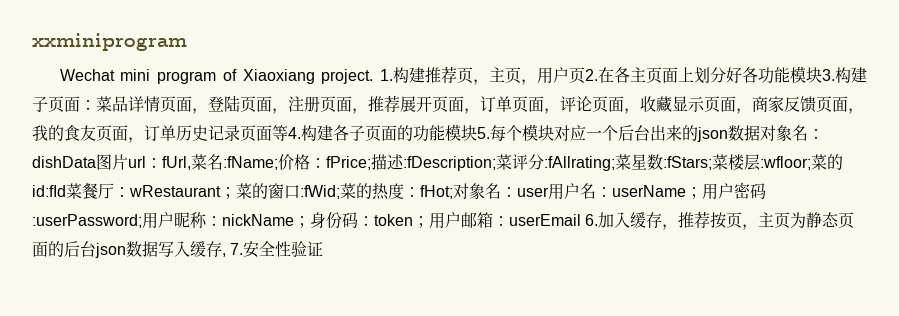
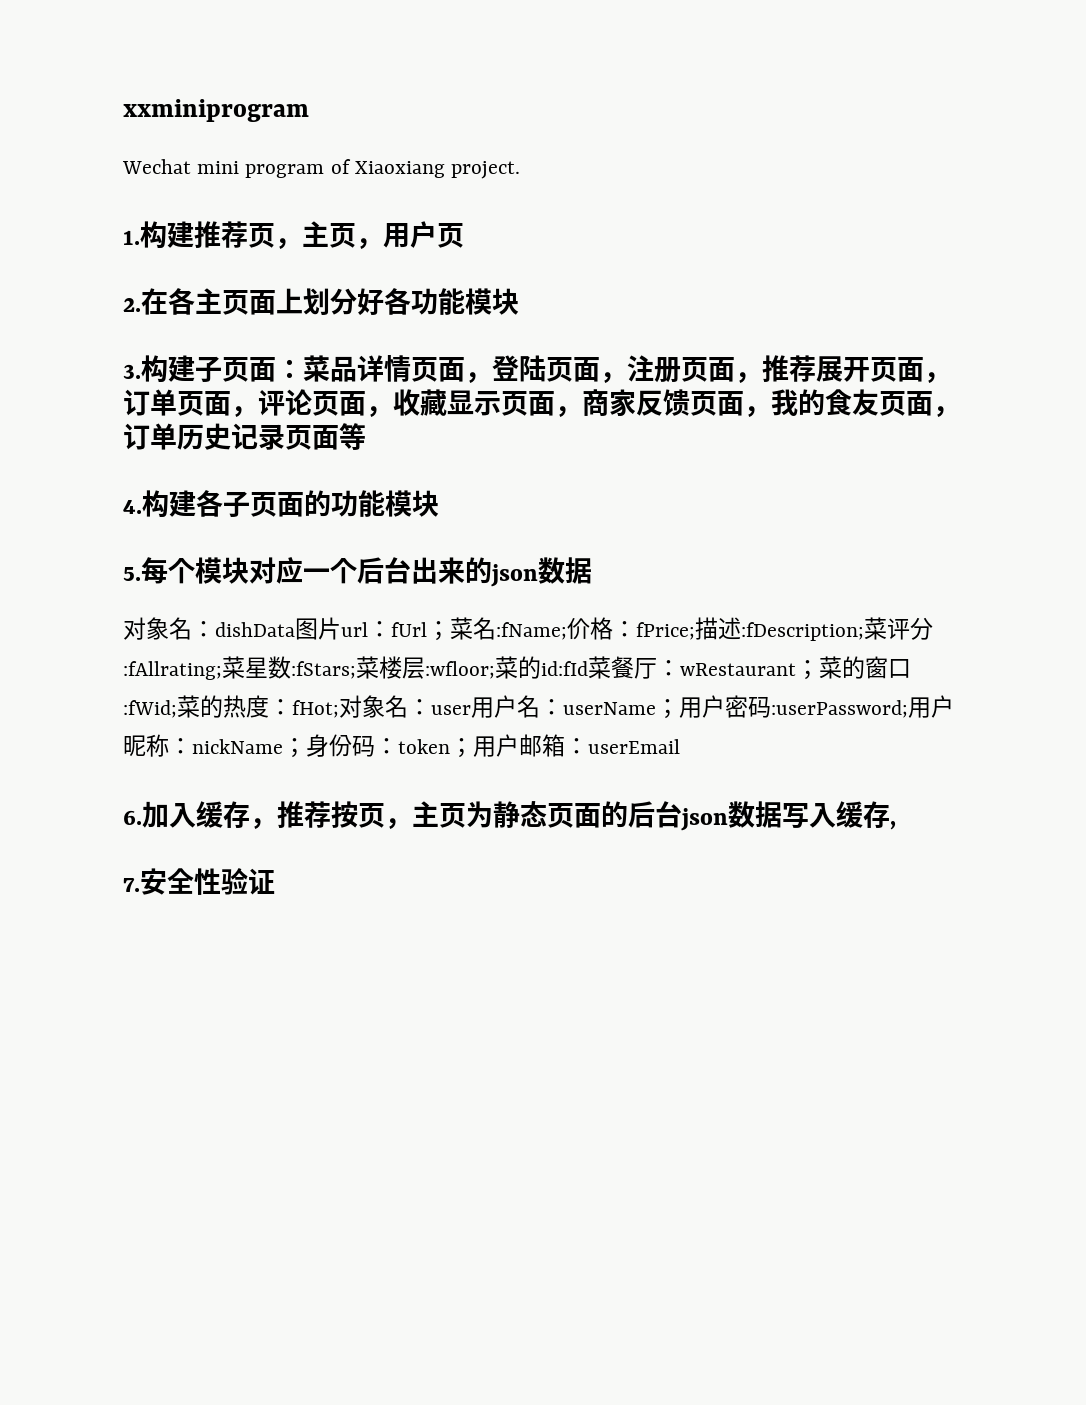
- Wechat mini program of Xiaoxiang project. 1.构建推荐页，主页，用户页2.在各主页面上划分好各功能模块3.构建子页面：
+ Wechat mini program of Xiaoxiang project.
+ 1.构建推荐页，主页，用户页
+ 2.在各主页面上划分好各功能模块
+ 3.构建子页面：
- 菜品详情页面，登陆页面，注册页面，推荐展开页面，订单页面，评论页面，收藏显示页面，商家反馈页面，我的食友页面，订单历史记录页面等4.构建各子页面的功能模块5.每个模块对应一个后台出来的json数据对象名：
+ 菜品详情页面，登陆页面，注册页面，推荐展开页面，订单页面，评论页面，收藏显示页面，商家反馈页面，我的食友页面，订单历史记录页面等
+ 4.构建各子页面的功能模块
+ 5.每个模块对应一个后台出来的json数据
+ 对象名：
- fUrl,菜名:fName;
+ fUrl；菜名:fName;
- userEmail 6.加入缓存，推荐按页，主页为静态页面的后台json数据写入缓存, 7.安全性验证
+ userEmail
+ 6.加入缓存，推荐按页，主页为静态页面的后台json数据写入缓存,
+ 7.安全性验证

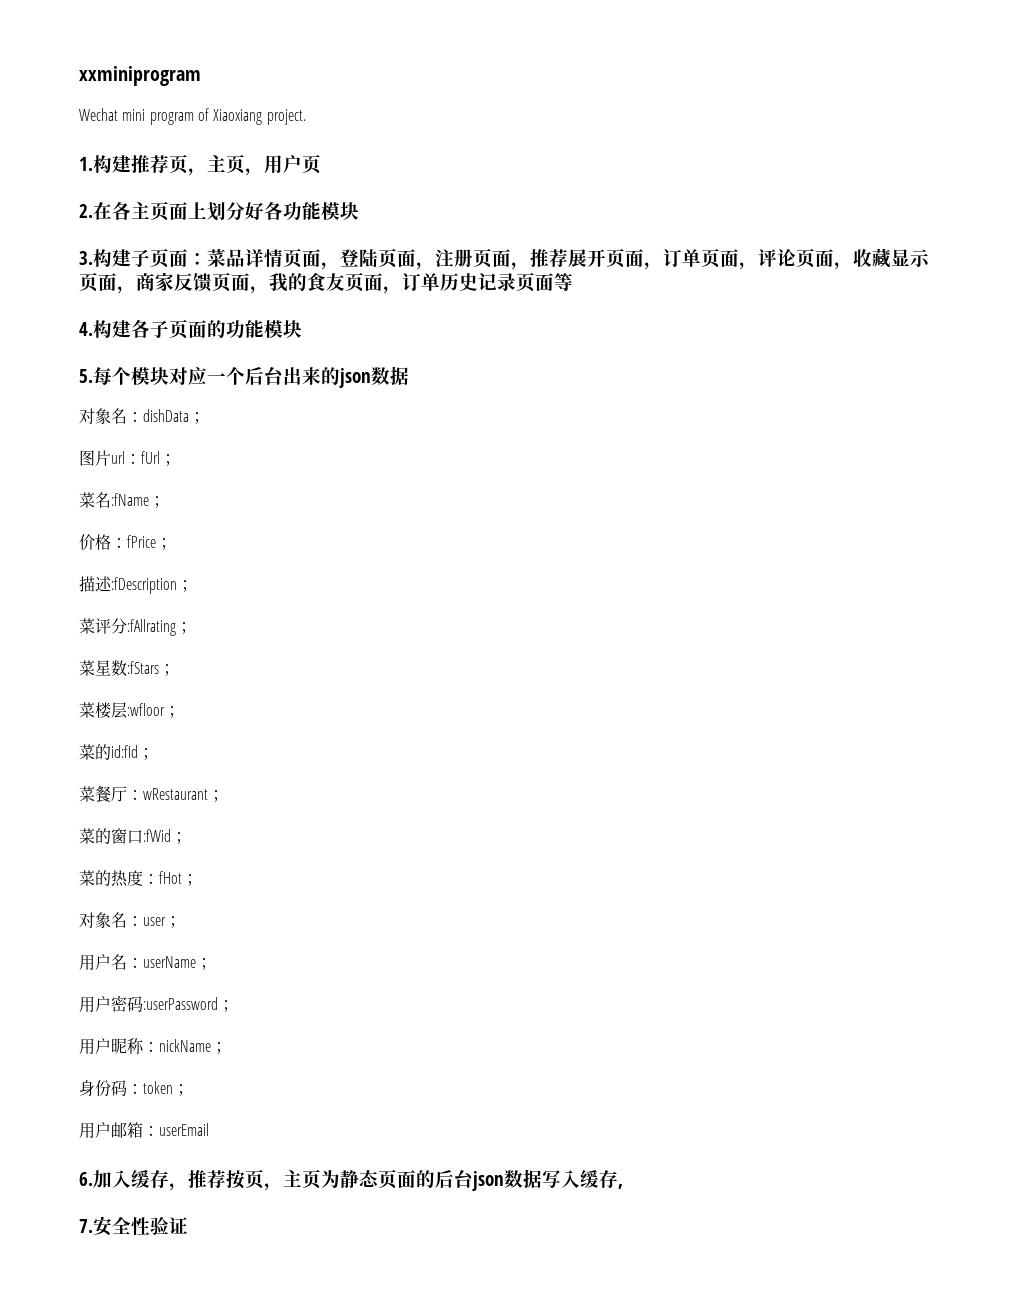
- 对象名：dishData图片url：fUrl；菜名:fName;价格：fPrice;描述:fDescription;菜评分:fAllrating;菜星数:fStars;菜楼层:wfloor;菜的id:fId菜餐厅：wRestaurant；菜的窗口:fWid;菜的热度：fHot;对象名：user用户名：userName；用户密码:userPassword;用户昵称：nickName；身份码：token；用户邮箱：userEmail
+ 对象名：dishData；
+ 图片url：fUrl；
+ 菜名:fName；
+ 价格：fPrice；
+ 描述:fDescription；
+ 菜评分:fAllrating；
+ 菜星数:fStars；
+ 菜楼层:wfloor；
+ 菜的id:fId；
+ 菜餐厅：wRestaurant；
+ 菜的窗口:fWid；
+ 菜的热度：fHot；
+ 对象名：user；
+ 用户名：userName；
+ 用户密码:userPassword；
+ 用户昵称：nickName；
+ 身份码：token；
+ 用户邮箱：userEmail

